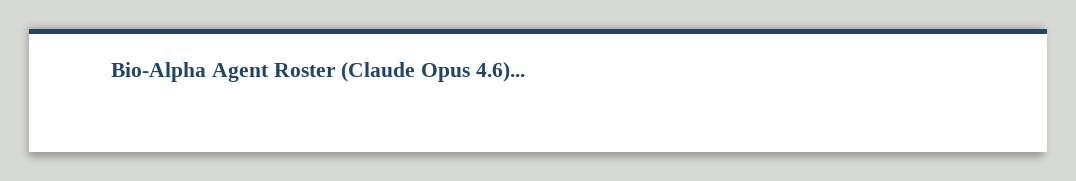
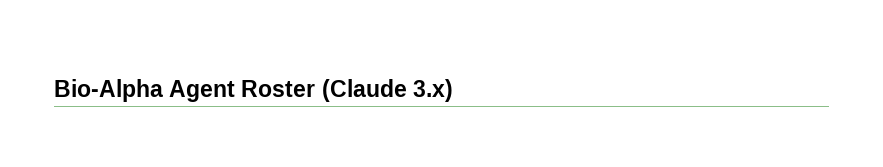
- Bio-Alpha Agent Roster (Claude Opus 4.6)...
+ Bio-Alpha Agent Roster (Claude 3.x)

